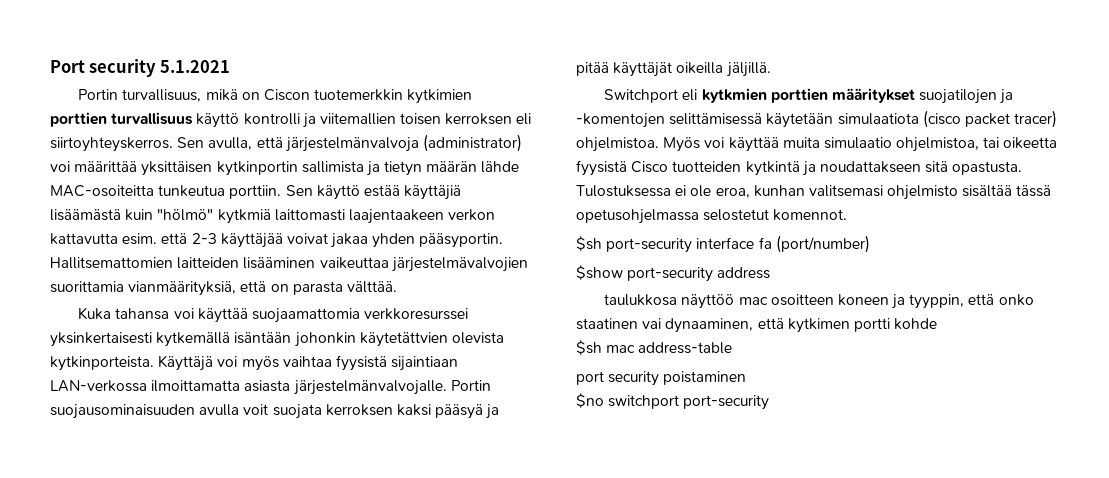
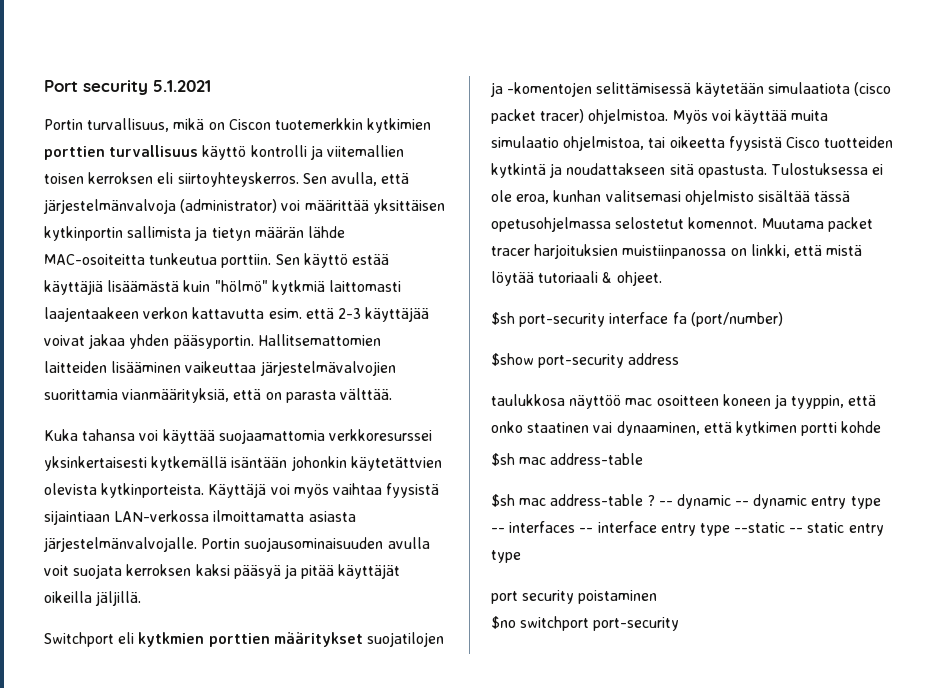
+ Muutama packet tracer harjoituksien muistiinpanossa on linkki, että mistä löytää tutoriaali & ohjeet.
+ $sh mac address-table ? -- dynamic -- dynamic entry type -- interfaces -- interface entry type --static -- static entry type

